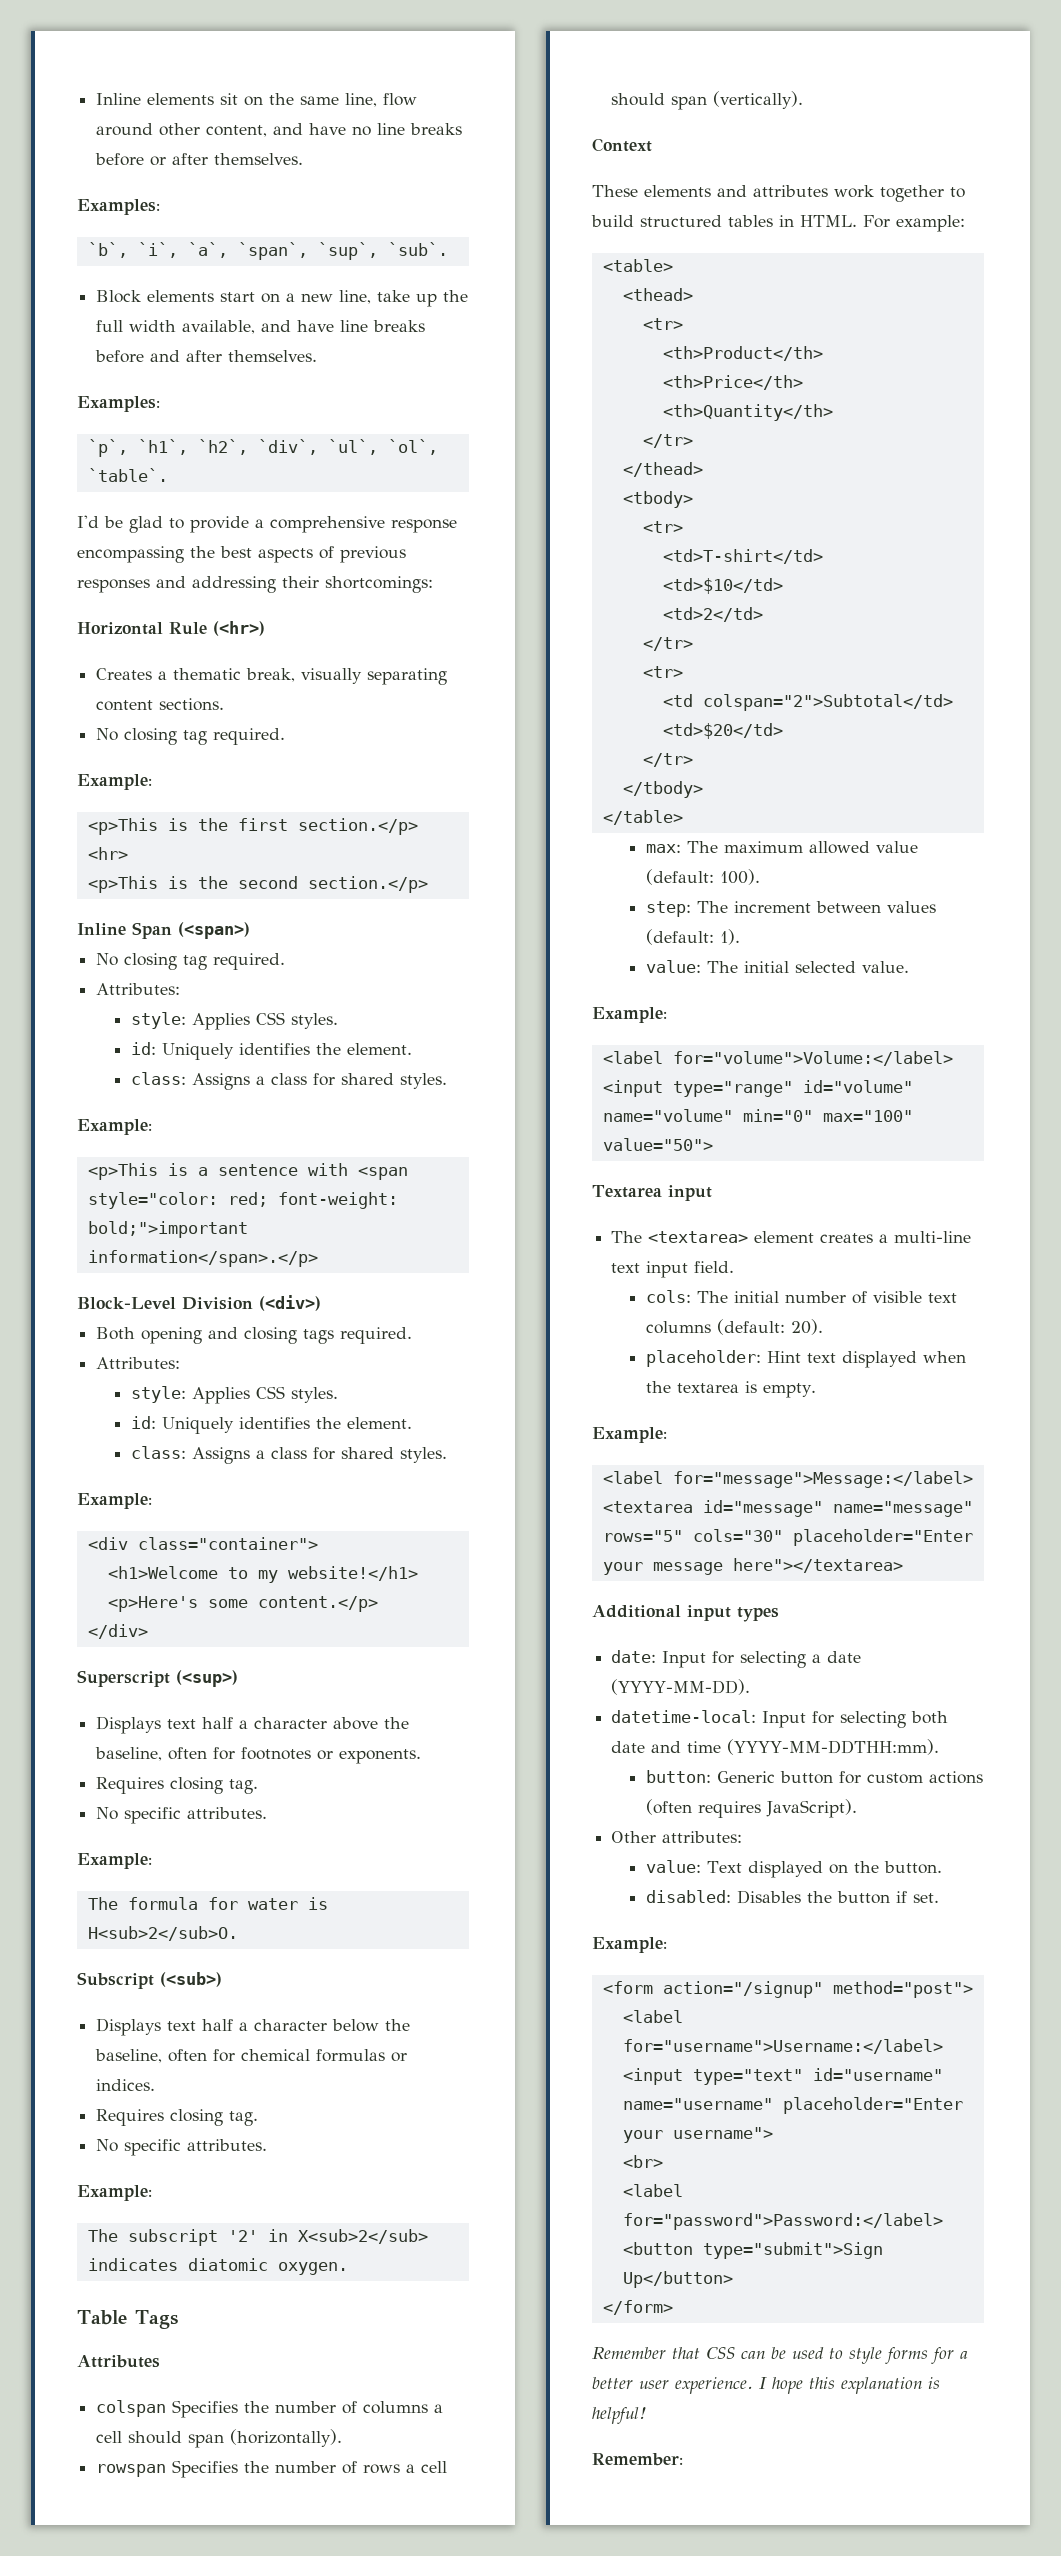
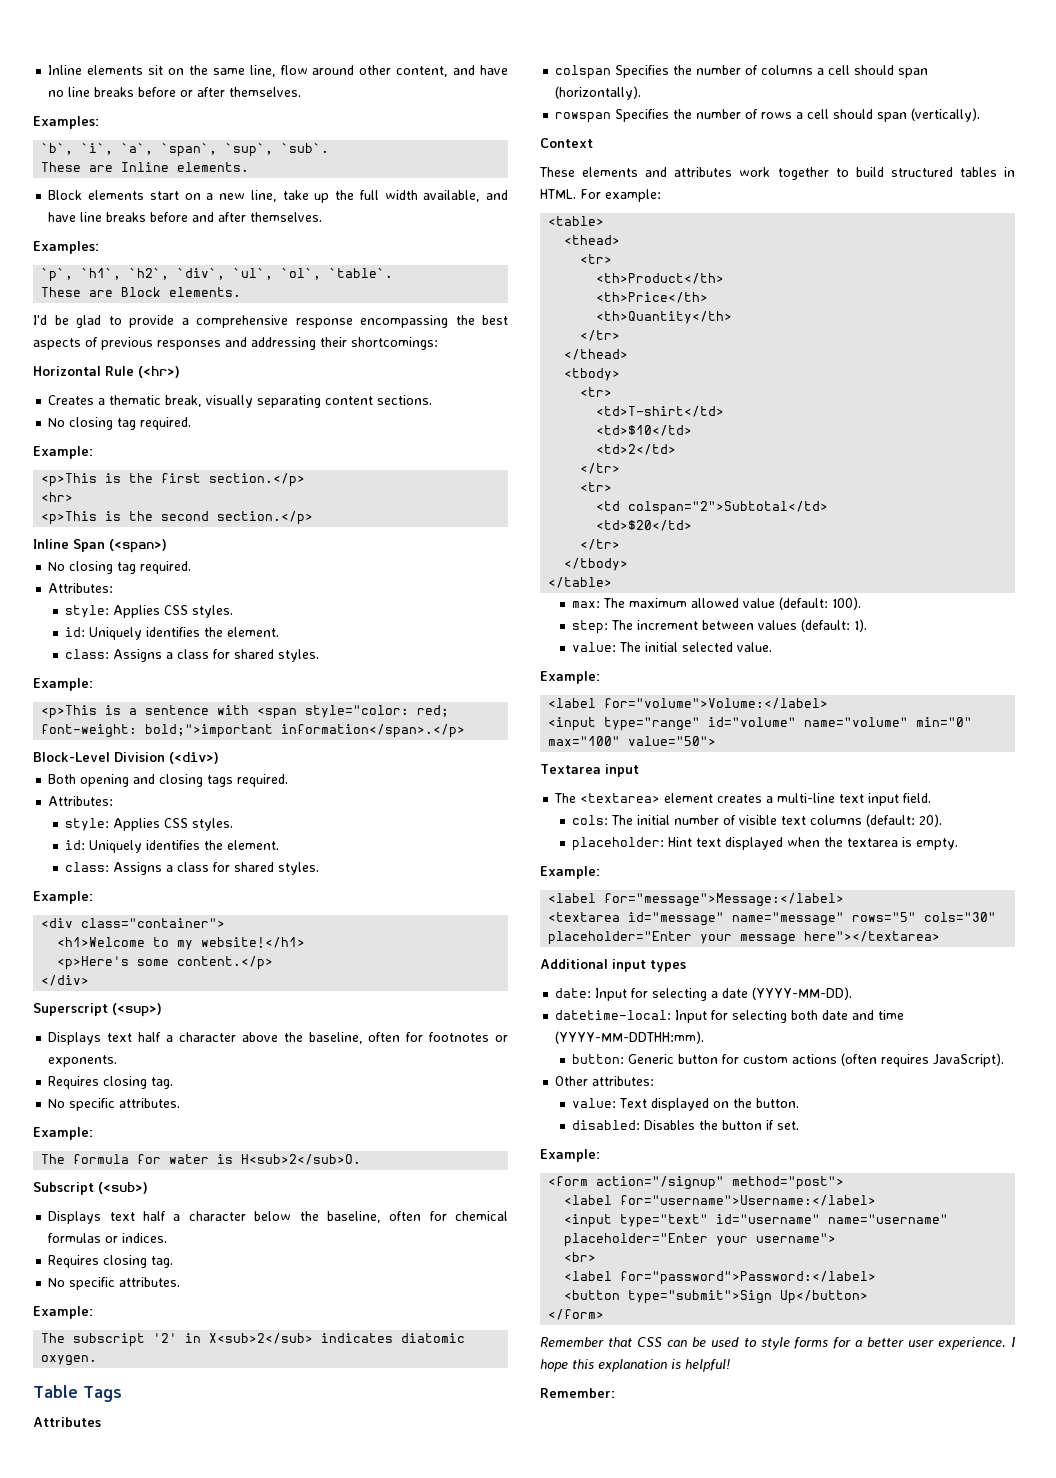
+ These are Inline elements.
+ These are Block elements.

